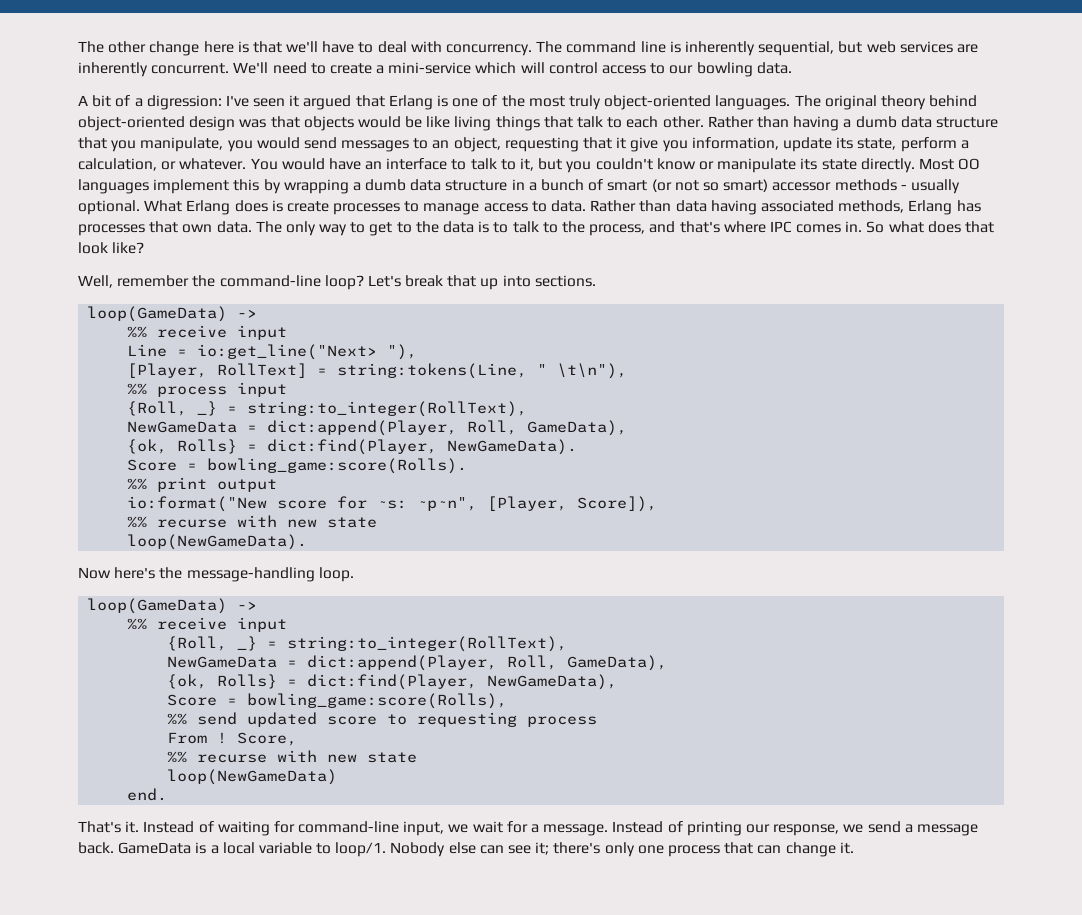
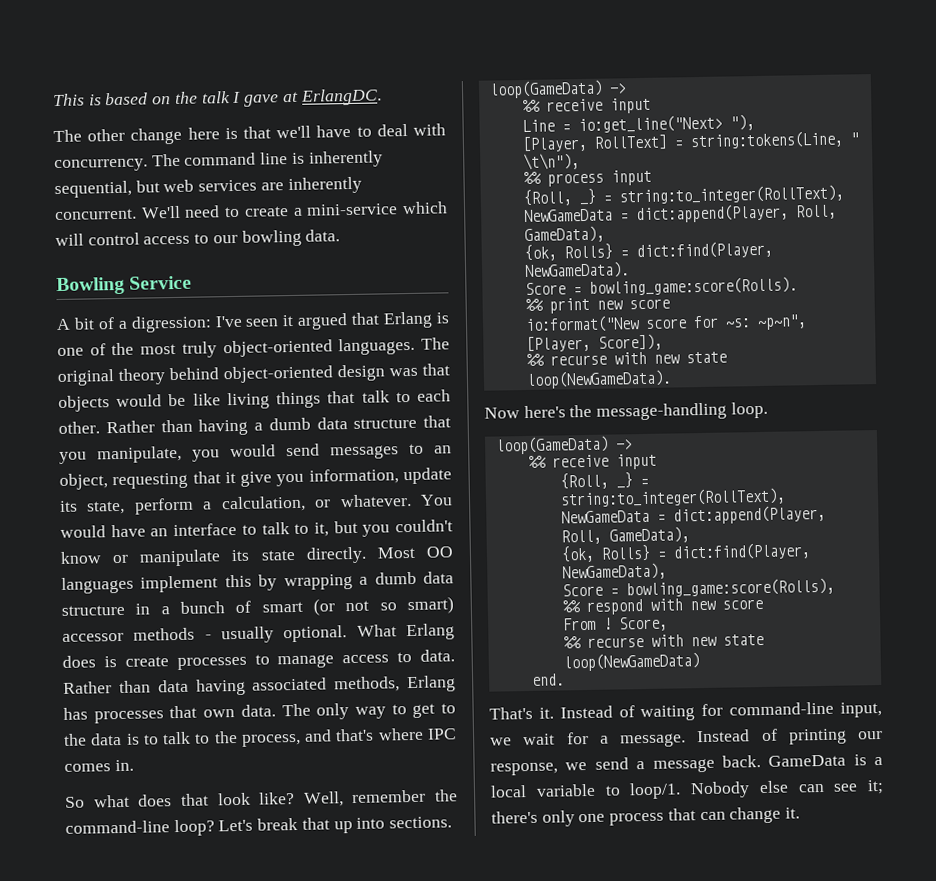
+ This is based on the talk I gave at ErlangDC.
+ Bowling Service
- The only way to get to the data is to talk to the process, and that's where IPC comes in. So what does that look like?
- Well, remember the command-line loop?
+ The only way to get to the data is to talk to the process, and that's where IPC comes in.
+ So what does that look like? Well, remember the command-line loop?
- %% print output
+ %% print new score
- %% send updated score to requesting process
+ %% respond with new score

